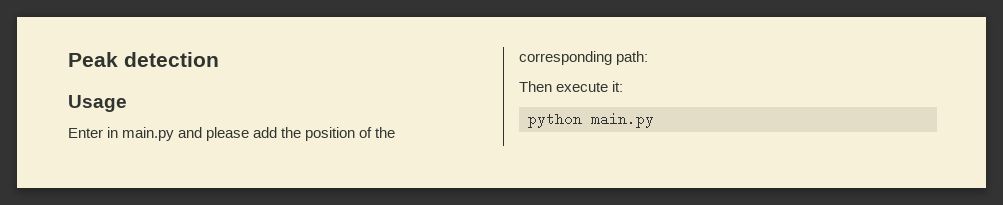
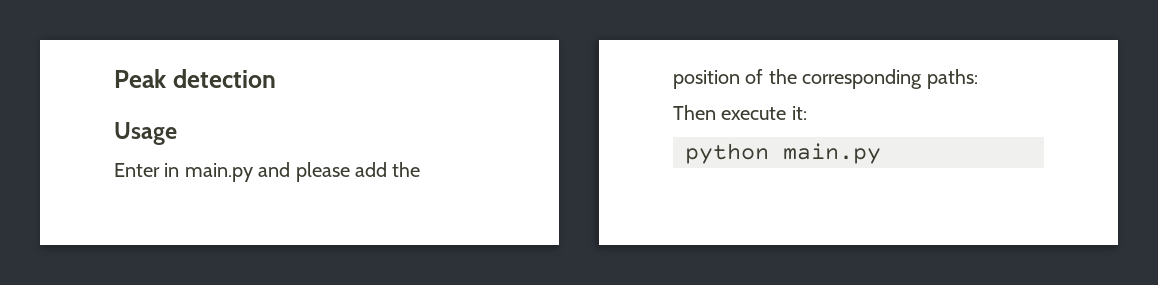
- Enter in main.py and please add the position of the corresponding path:
+ Enter in main.py and please add the position of the corresponding paths:

